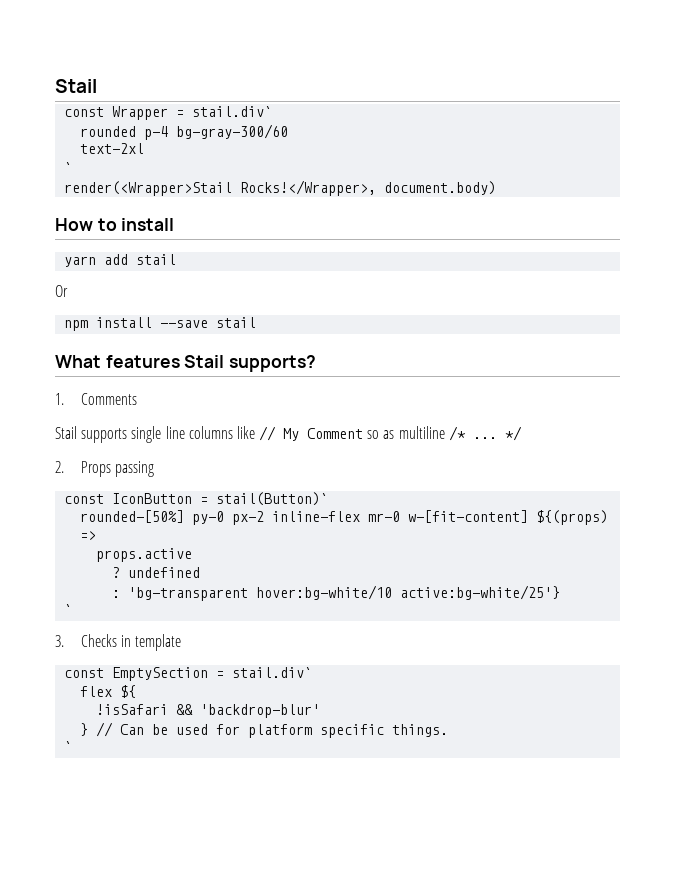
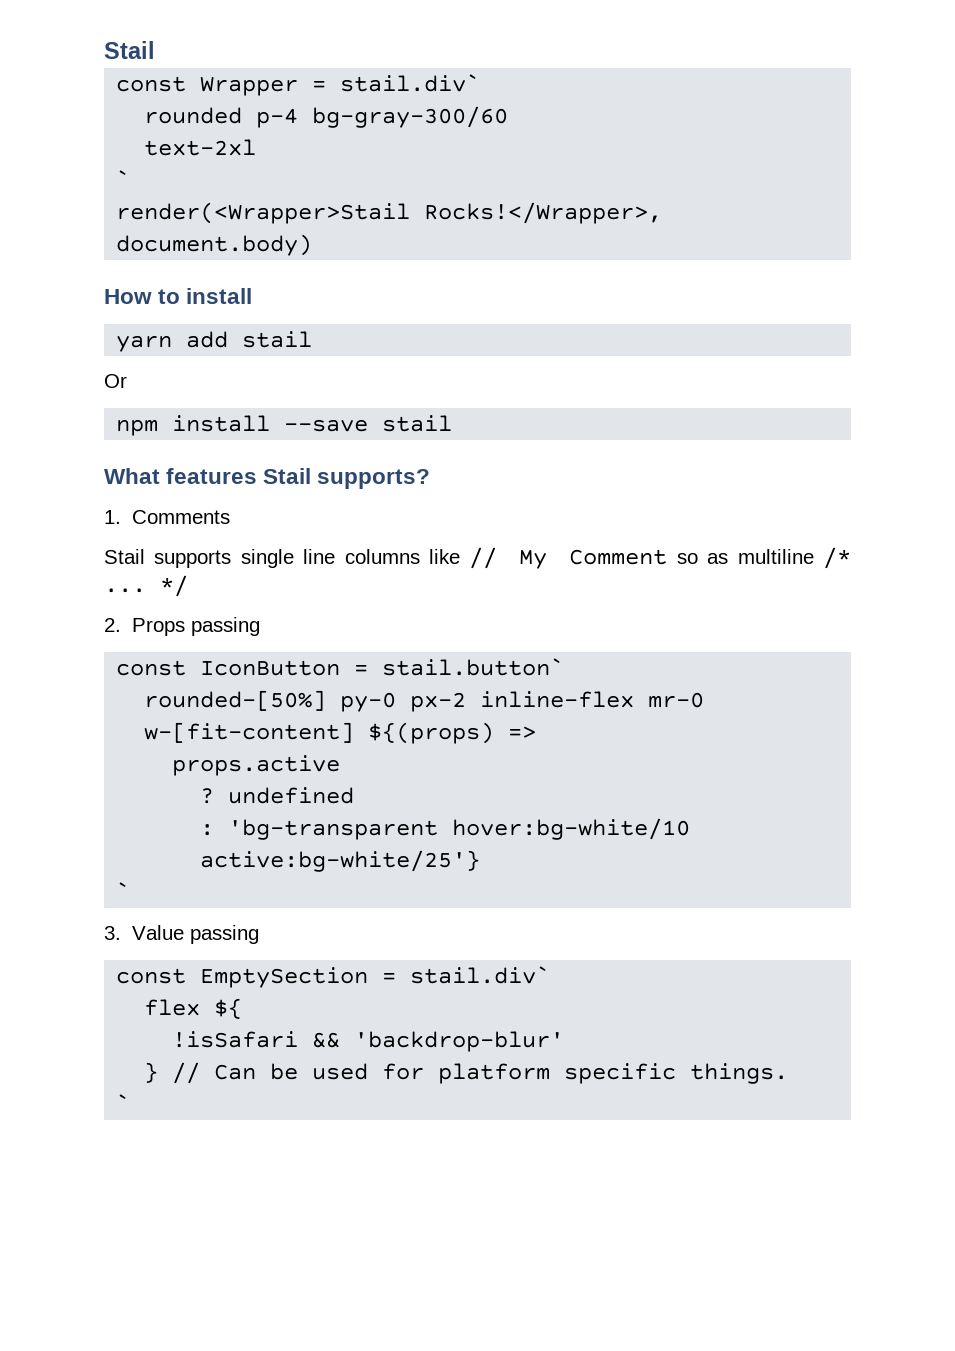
- const IconButton = stail(Button)`
+ const IconButton = stail.button`
- 3. Checks in template
+ 3. Value passing

